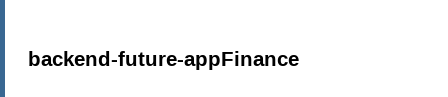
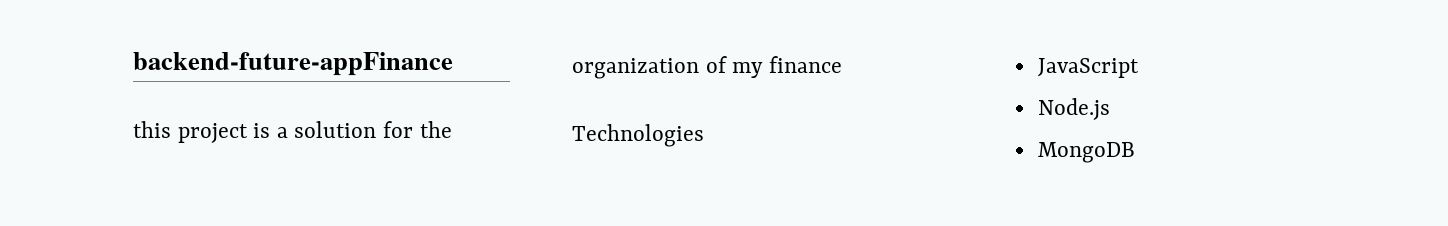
+ this project is a solution for the organization of my finance
+ Technologies
+ JavaScript
+ Node.js
+ MongoDB

